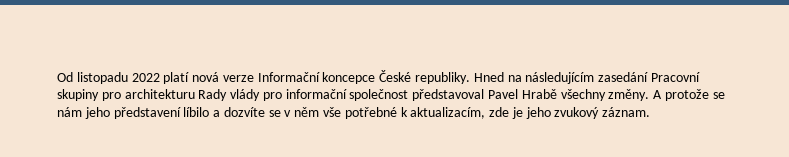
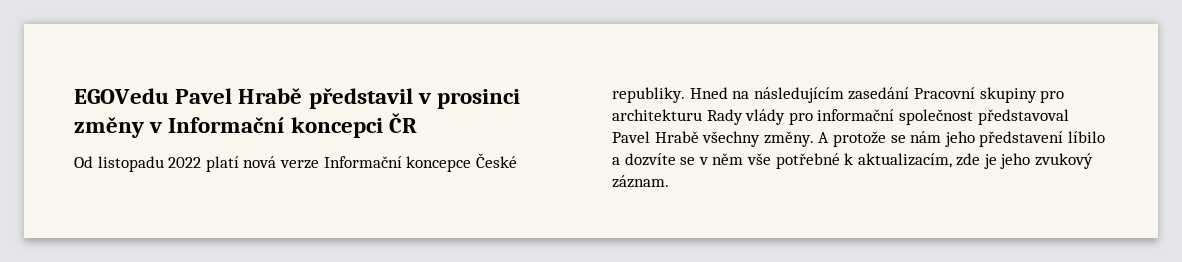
+ EGOVedu Pavel Hrabě představil v prosinci změny v Informační koncepci ČR

